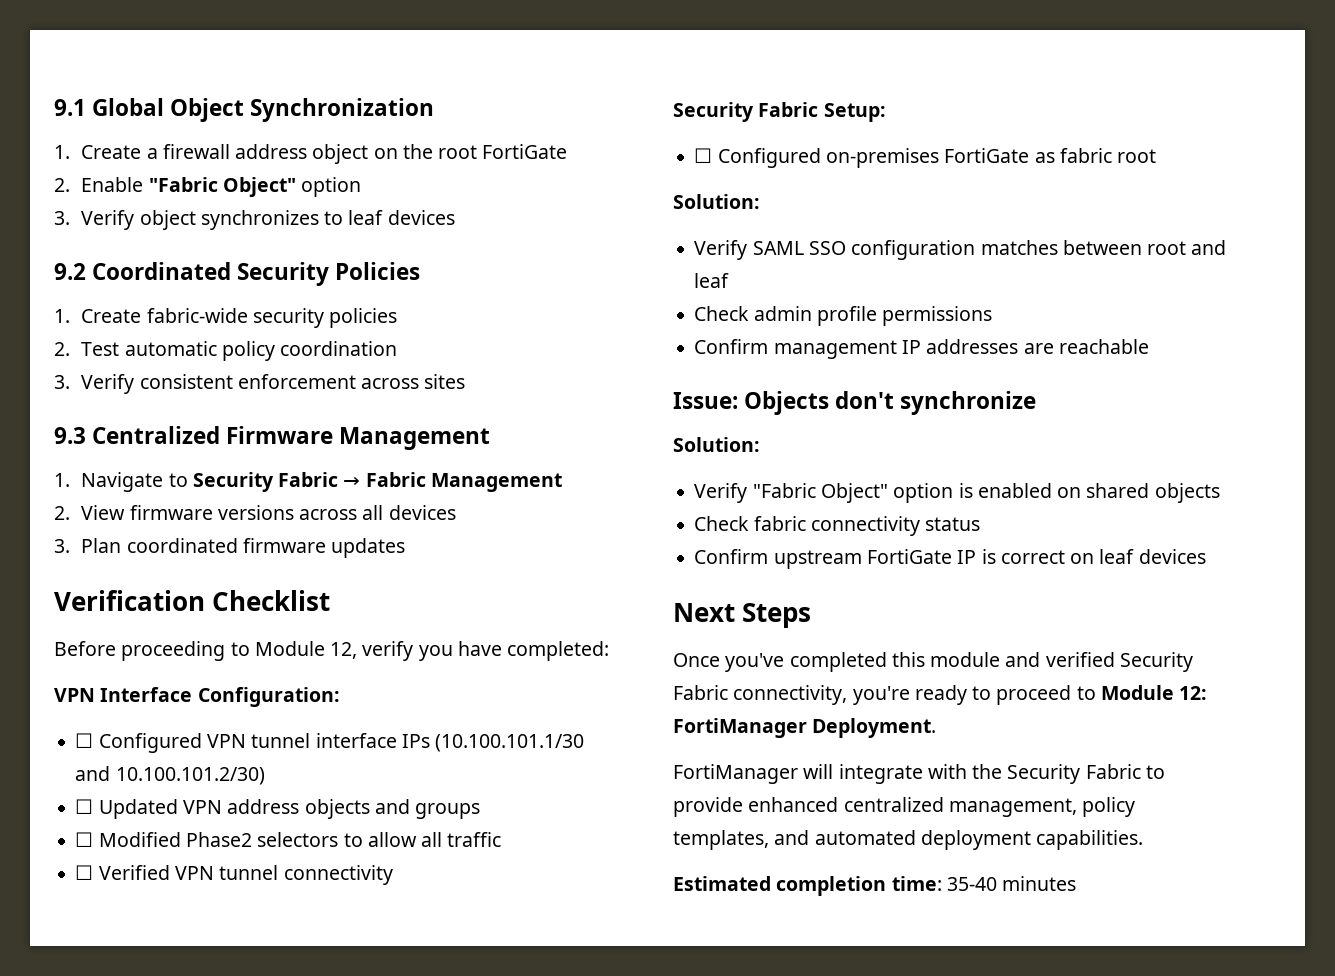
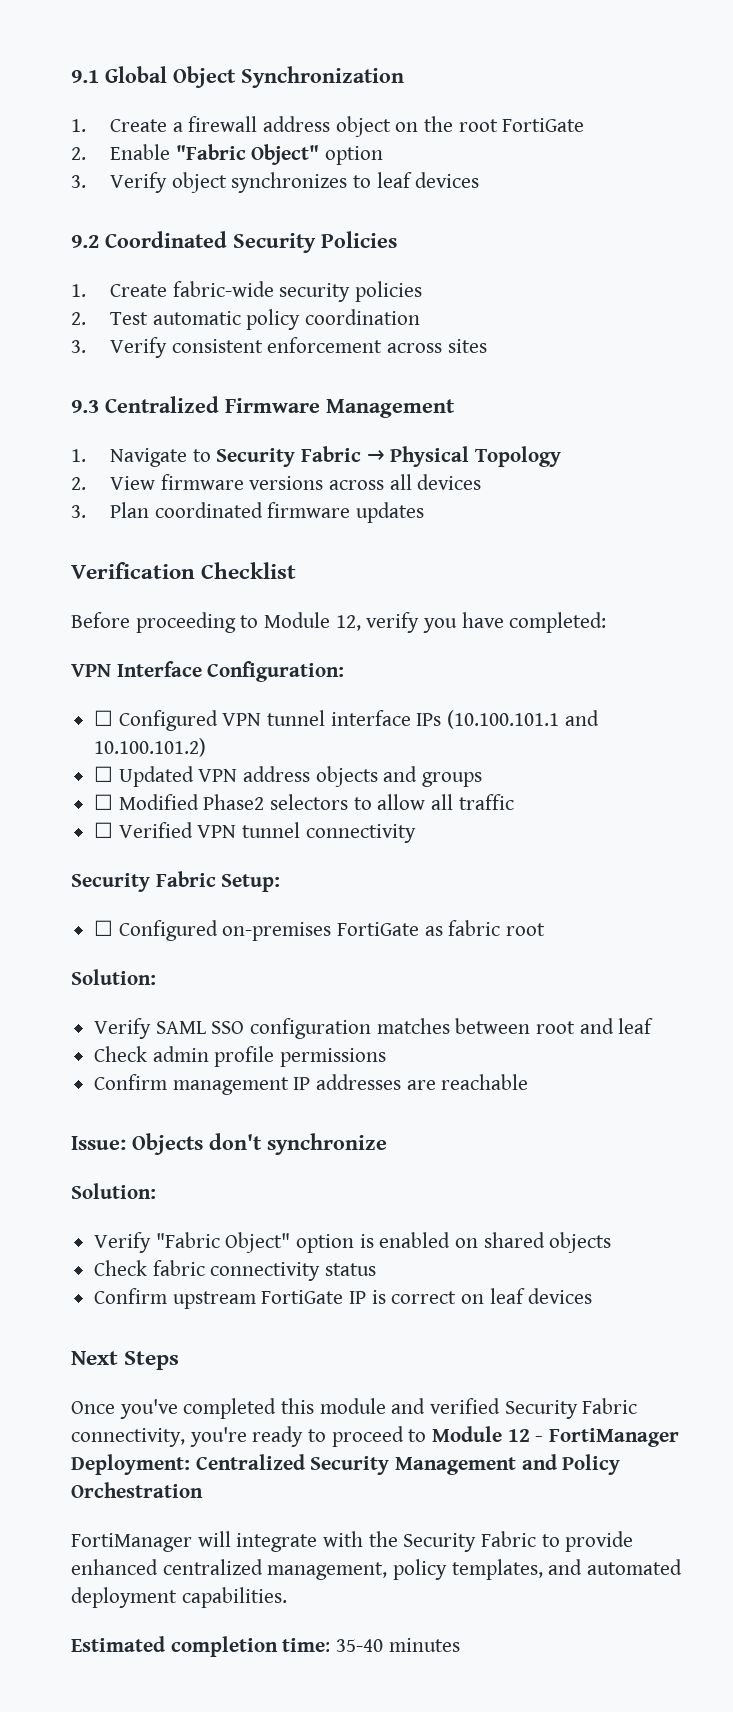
- 1. Navigate to Security Fabric → Fabric Management
+ 1. Navigate to Security Fabric → Physical Topology
- ☐ Configured VPN tunnel interface IPs (10.100.101.1/30 and 10.100.101.2/30)
+ ☐ Configured VPN tunnel interface IPs (10.100.101.1 and 10.100.101.2)
- Once you've completed this module and verified Security Fabric connectivity, you're ready to proceed to Module 12: FortiManager Deployment.
+ Once you've completed this module and verified Security Fabric connectivity, you're ready to proceed to Module 12 - FortiManager Deployment: Centralized Security Management and Policy Orchestration

